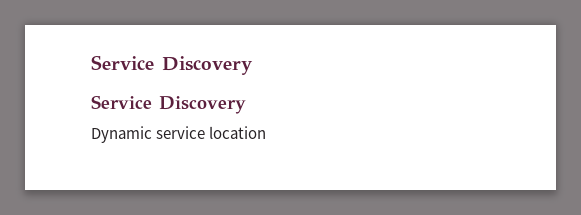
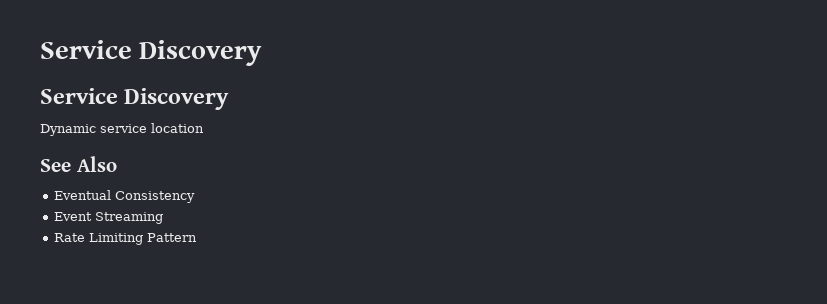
+ See Also
+ Eventual Consistency
+ Event Streaming
+ Rate Limiting Pattern

